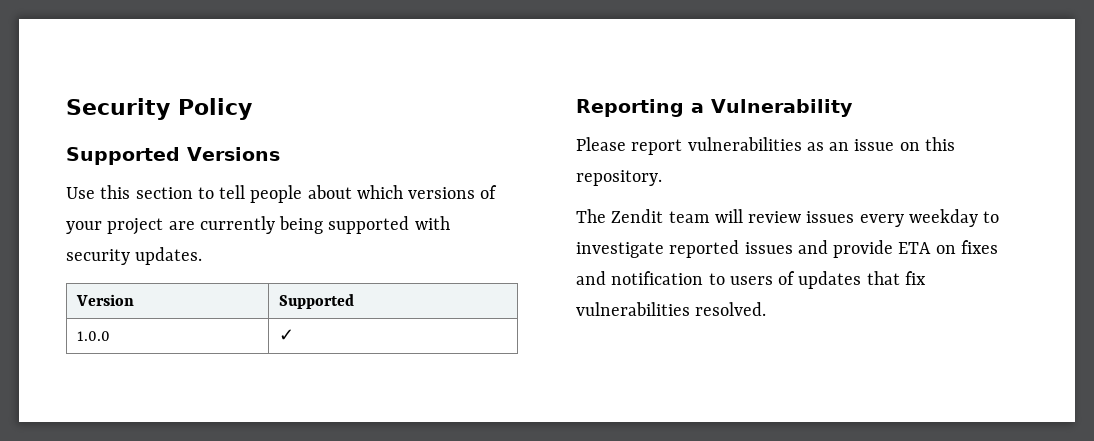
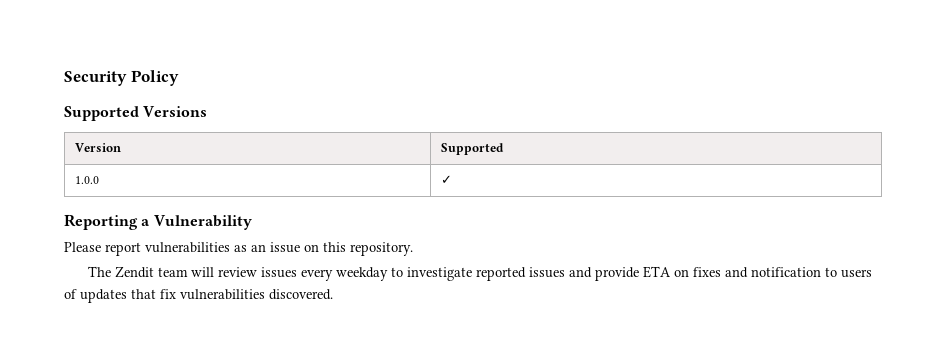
- Use this section to tell people about which versions of your project are currently being supported with security updates.
- The Zendit team will review issues every weekday to investigate reported issues and provide ETA on fixes and notification to users of updates that fix vulnerabilities resolved.
+ The Zendit team will review issues every weekday to investigate reported issues and provide ETA on fixes and notification to users of updates that fix vulnerabilities discovered.

